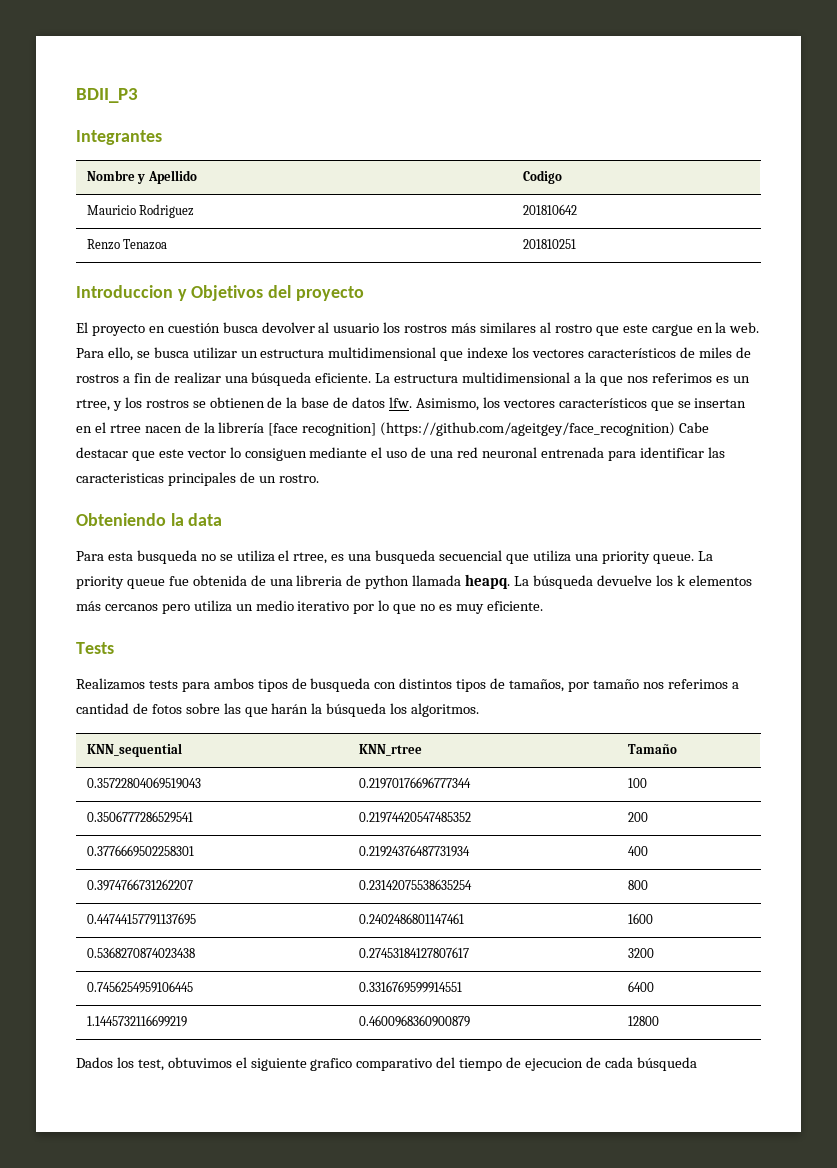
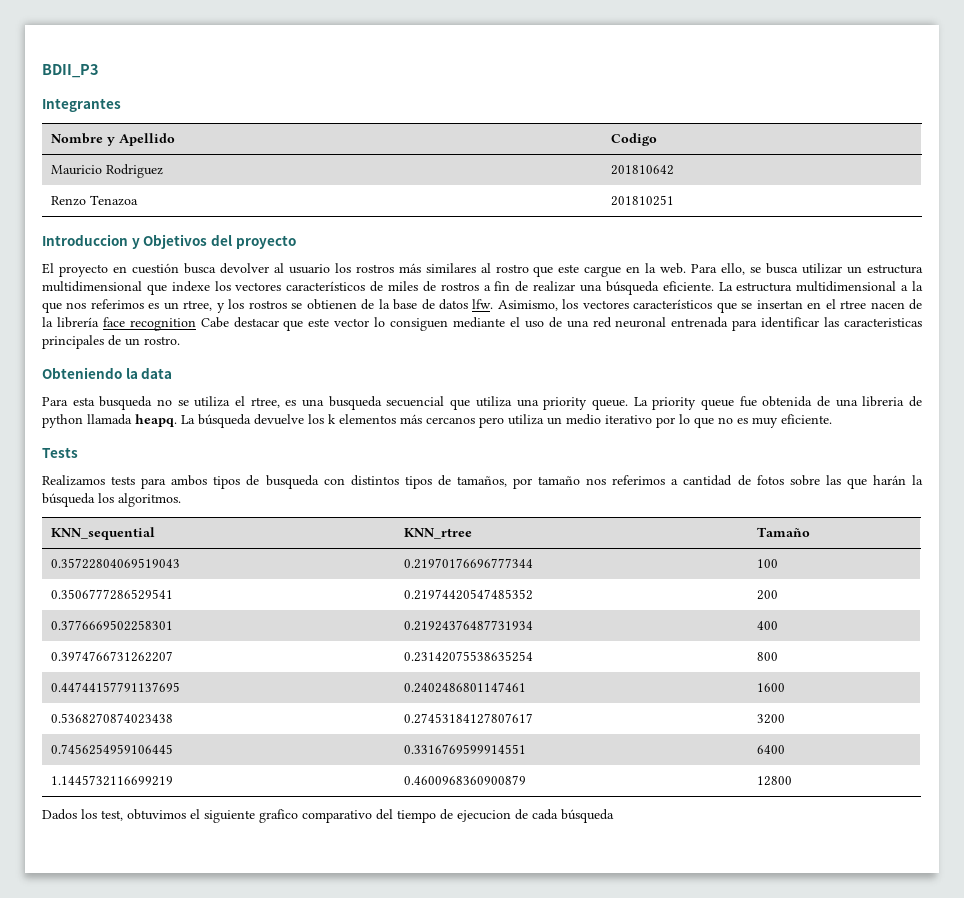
- Asimismo, los vectores característicos que se insertan en el rtree nacen de la librería [face recognition] (https://github.com/ageitgey/face_recognition) Cabe destacar que este vector lo consiguen mediante el uso de una red neuronal entrenada para identificar las caracteristicas principales de un rostro.
+ Asimismo, los vectores característicos que se insertan en el rtree nacen de la librería face recognition Cabe destacar que este vector lo consiguen mediante el uso de una red neuronal entrenada para identificar las caracteristicas principales de un rostro.

